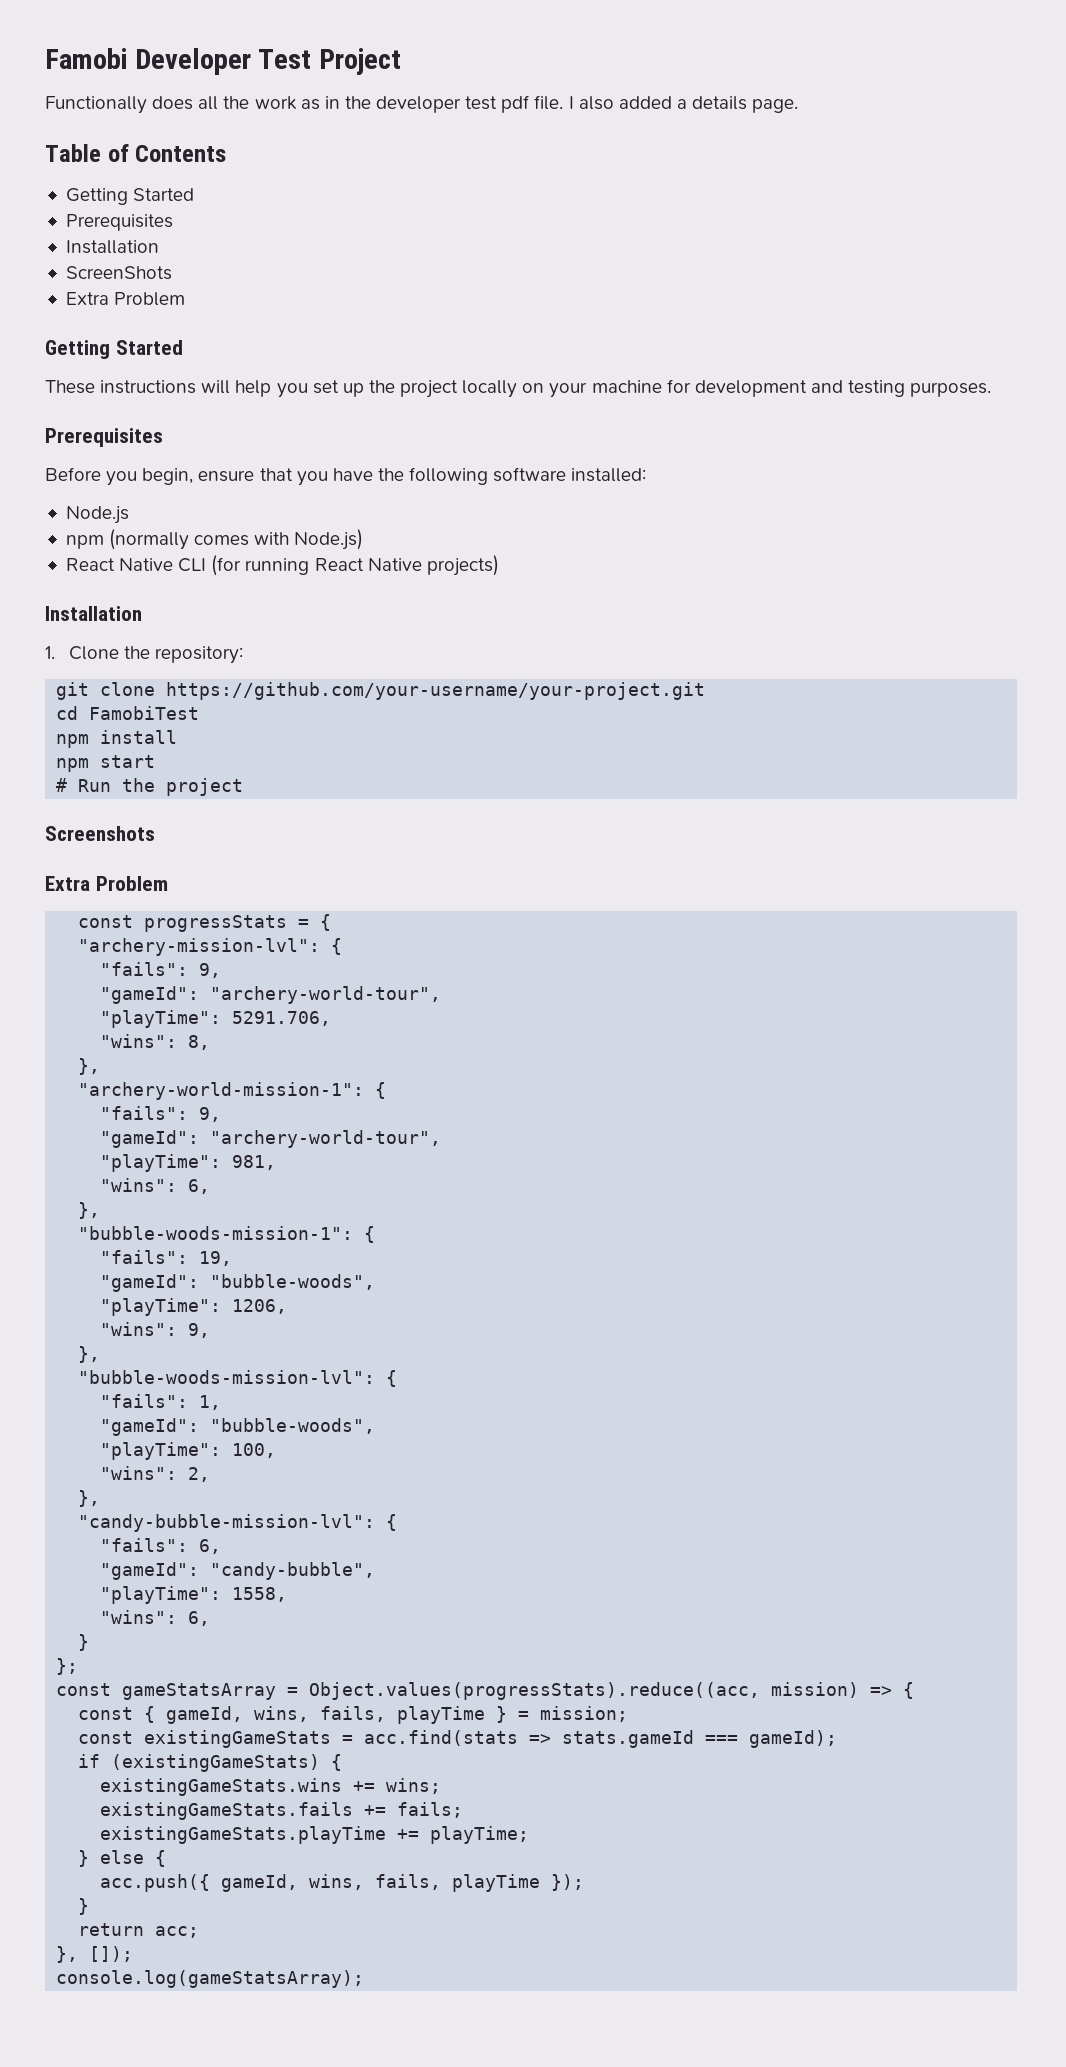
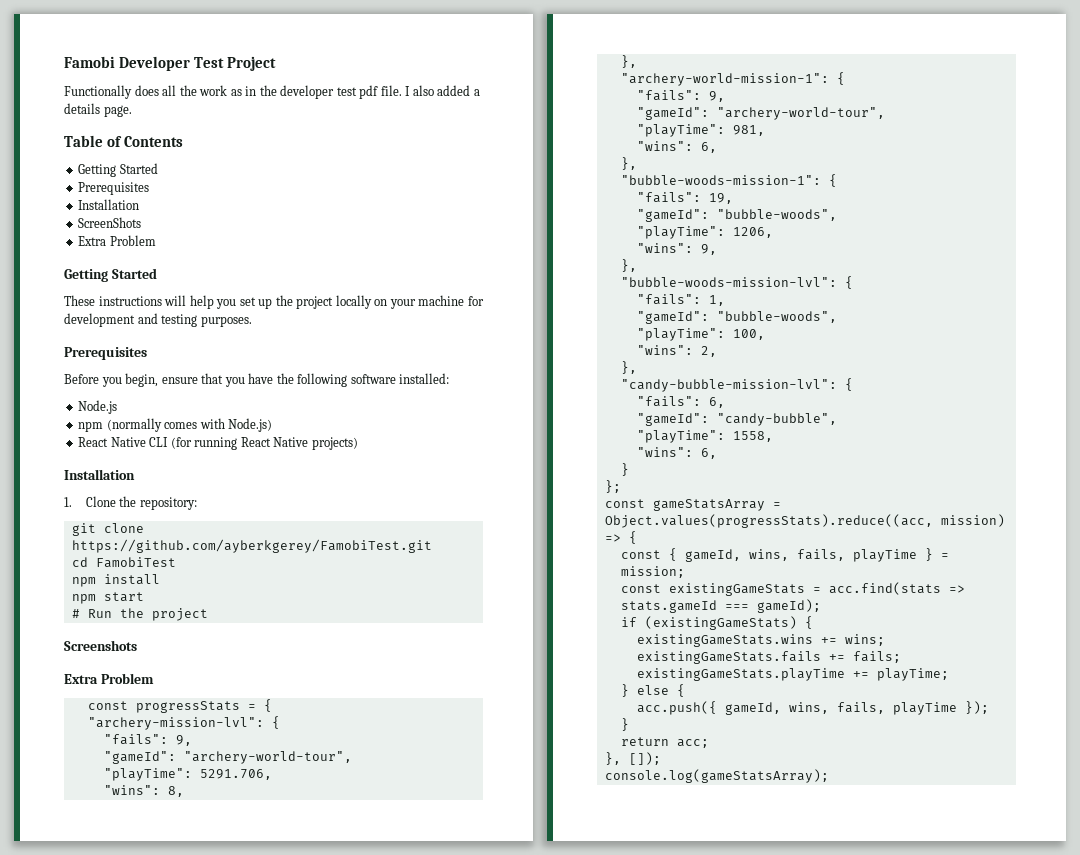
- git clone https://github.com/your-username/your-project.git
+ git clone https://github.com/ayberkgerey/FamobiTest.git

